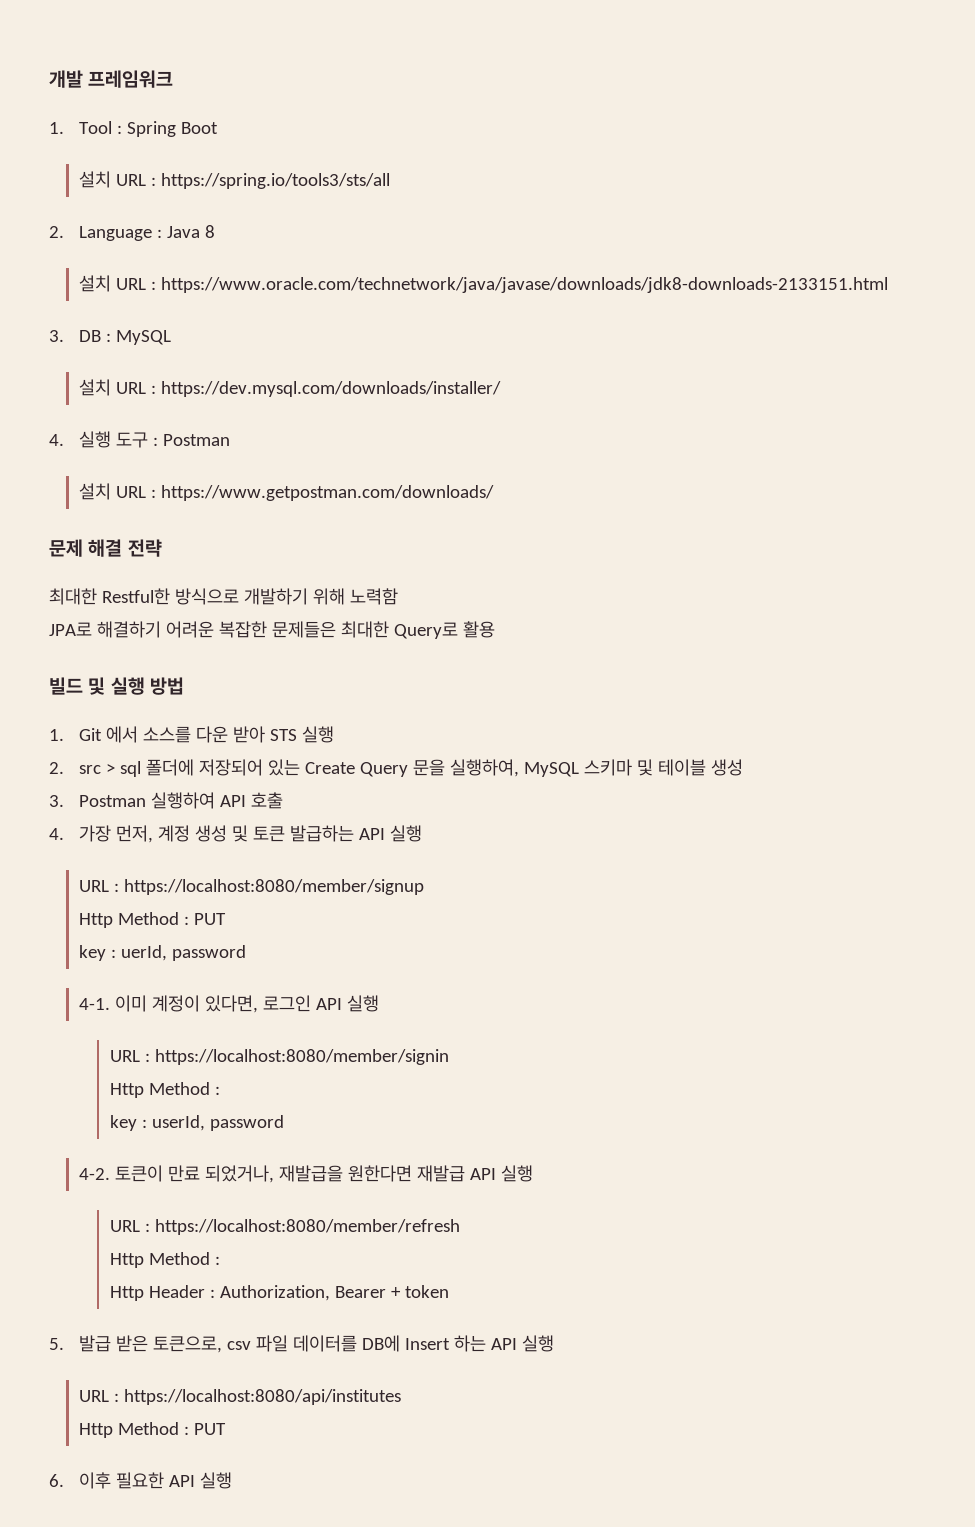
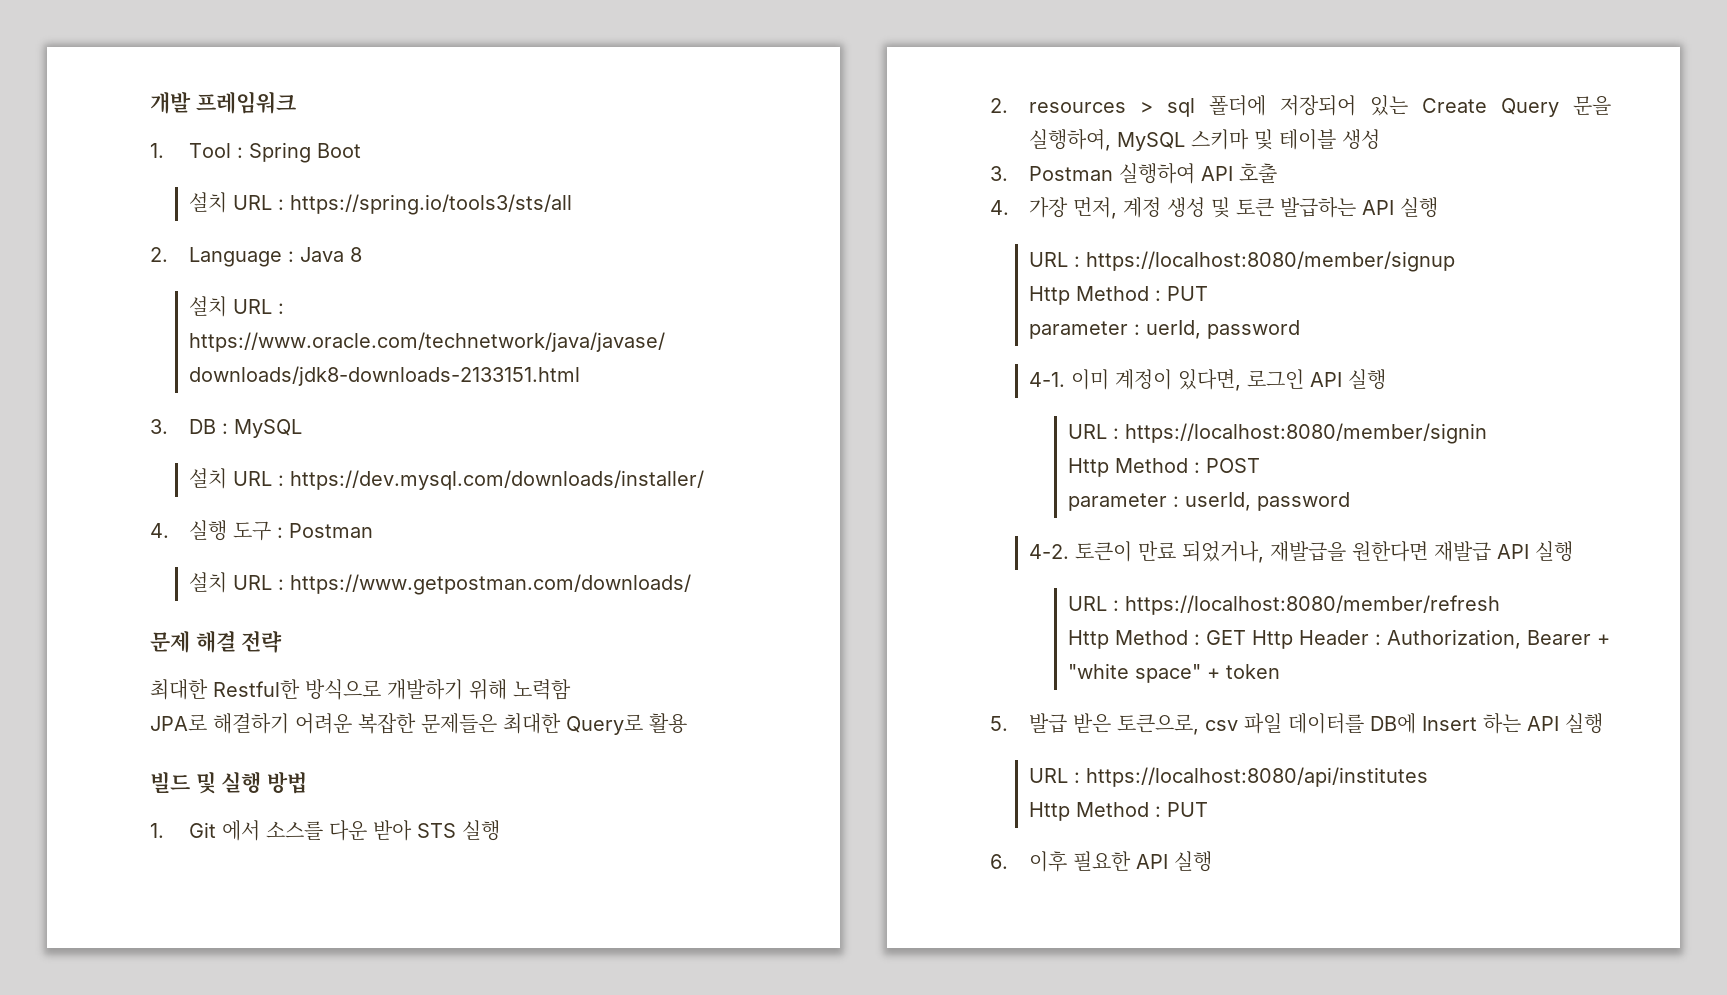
- 2. src > sql 폴더에 저장되어 있는 Create Query 문을 실행하여, MySQL 스키마 및 테이블 생성
+ 2. resources > sql 폴더에 저장되어 있는 Create Query 문을 실행하여, MySQL 스키마 및 테이블 생성
- key : uerId, password
+ parameter : uerId, password
  URL : https://localhost:8080/member/signin
- Http Method :
- key : userId, password
+ Http Method : POST
+ parameter : userId, password
  URL : https://localhost:8080/member/refresh
- Http Method :
- Http Header : Authorization, Bearer + token
+ Http Method : GET Http Header : Authorization, Bearer + "white space" + token

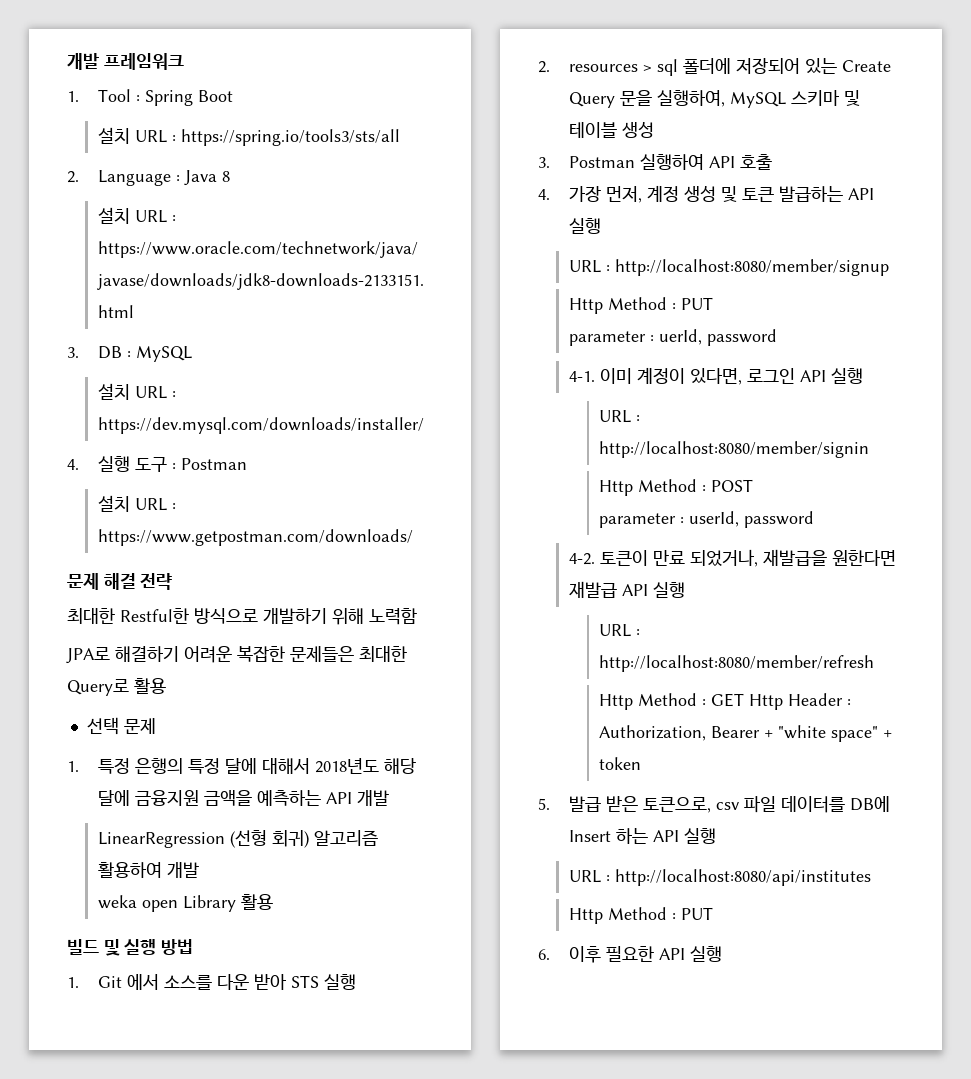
+ 선택 문제
+ 1. 특정 은행의 특정 달에 대해서 2018년도 해당 달에 금융지원 금액을 예측하는 API 개발
+ LinearRegression (선형 회귀) 알고리즘 활용하여 개발
+ weka open Library 활용
- URL : https://localhost:8080/member/signup
+ URL : http://localhost:8080/member/signup
- URL : https://localhost:8080/member/signin
+ URL : http://localhost:8080/member/signin
- URL : https://localhost:8080/member/refresh
+ URL : http://localhost:8080/member/refresh
- URL : https://localhost:8080/api/institutes
+ URL : http://localhost:8080/api/institutes

